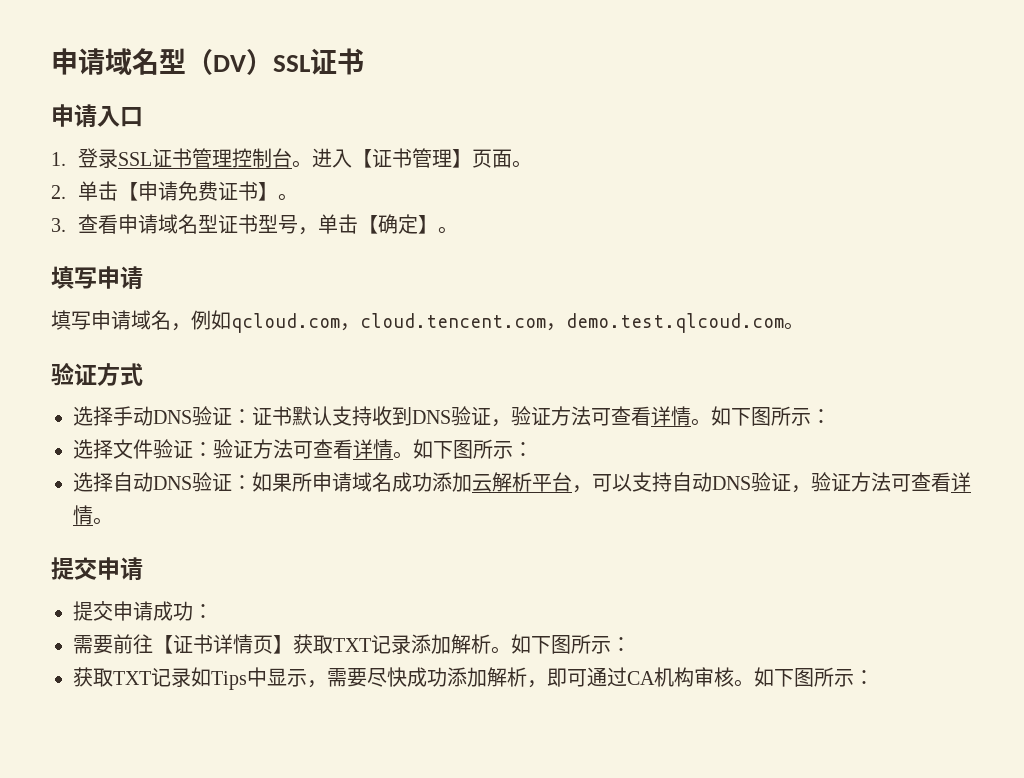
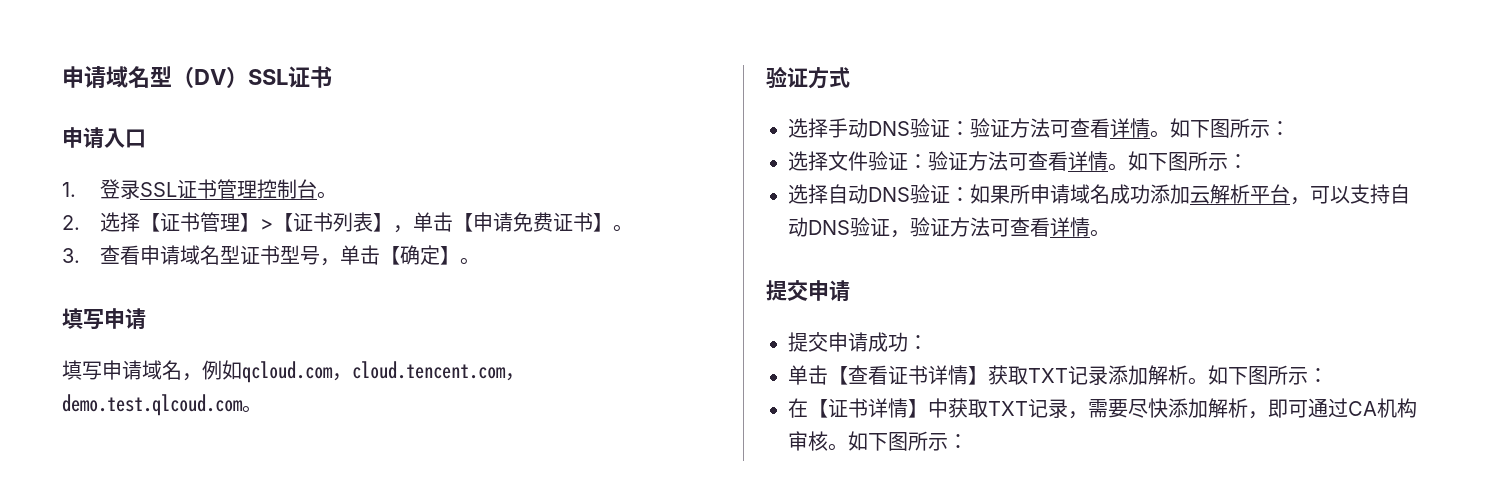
- 1.登录SSL证书管理控制台。进入【证书管理】页面。
- 2.单击【申请免费证书】。
+ 1.登录SSL证书管理控制台。
+ 2.选择【证书管理】>【证书列表】，单击【申请免费证书】。
- 选择手动DNS验证：证书默认支持收到DNS验证，验证方法可查看详情。
+ 选择手动DNS验证：验证方法可查看详情。
- 需要前往【证书详情页】获取TXT记录添加解析。
+ 单击【查看证书详情】获取TXT记录添加解析。
- 获取TXT记录如Tips中显示，需要尽快成功添加解析，即可通过CA机构审核。
+ 在【证书详情】中获取TXT记录，需要尽快添加解析，即可通过CA机构审核。

